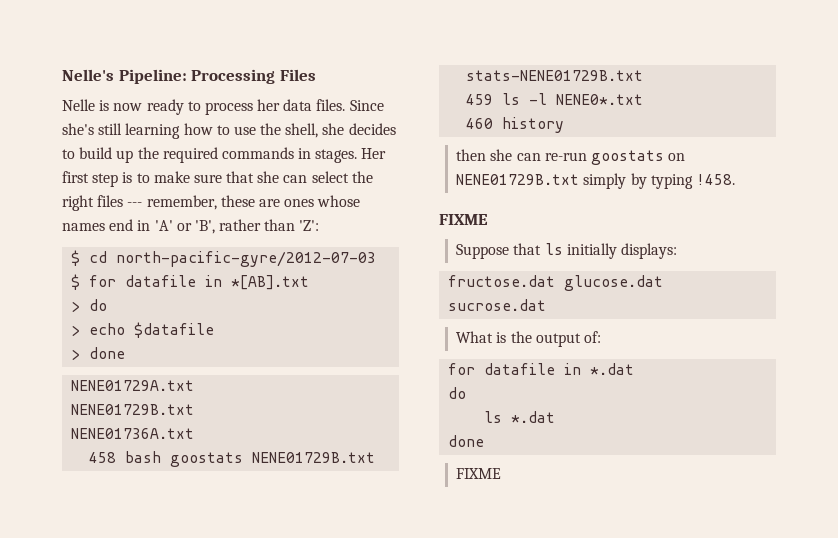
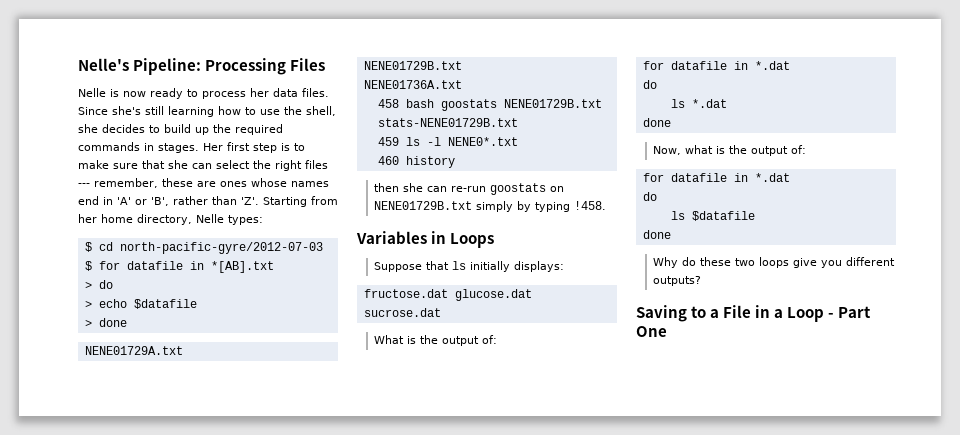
- Her first step is to make sure that she can select the right files --- remember, these are ones whose names end in 'A' or 'B', rather than 'Z':
+ Her first step is to make sure that she can select the right files --- remember, these are ones whose names end in 'A' or 'B', rather than 'Z'. Starting from her home directory, Nelle types:
  then she can re-run goostats on NENE01729B.txt simply by typing !458.
- FIXME
+ Variables in Loops
  ls *.dat
  done
- FIXME
+ Now, what is the output of:
+ for datafile in *.dat
+ do
+ ls $datafile
+ done
+ Why do these two loops give you different outputs?
+ Saving to a File in a Loop - Part One

